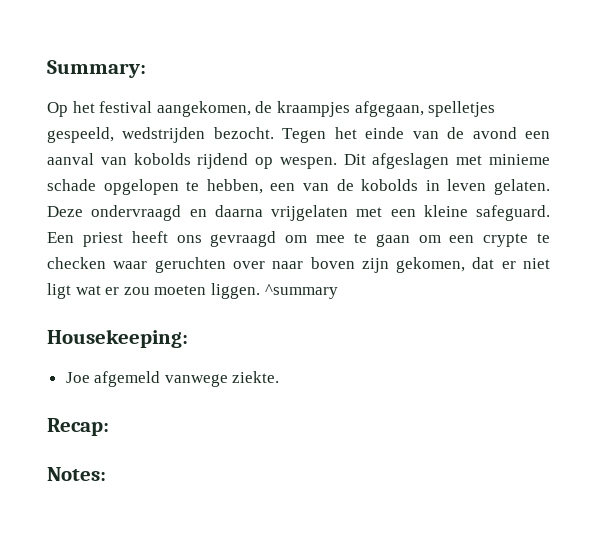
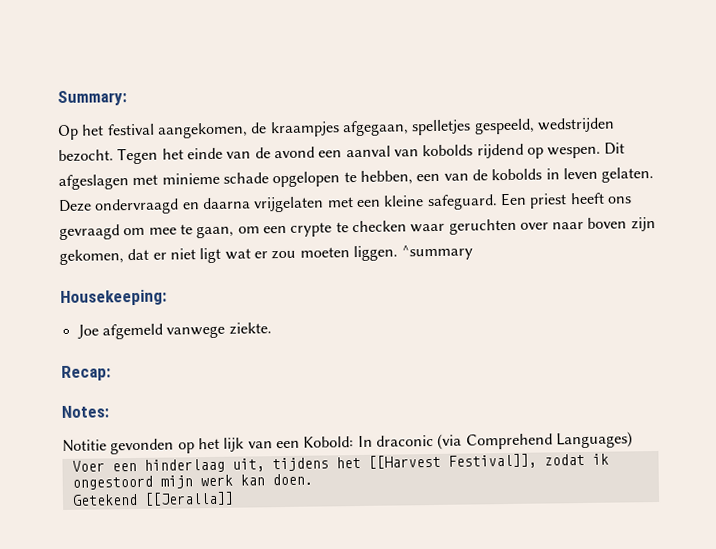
- Een priest heeft ons gevraagd om mee te gaan om een crypte te checken waar geruchten over naar boven zijn gekomen, dat er niet ligt wat er zou moeten liggen.
+ Een priest heeft ons gevraagd om mee te gaan, om een crypte te checken waar geruchten over naar boven zijn gekomen, dat er niet ligt wat er zou moeten liggen.
+ Notitie gevonden op het lijk van een Kobold: In draconic (via Comprehend Languages)
+ Voer een hinderlaag uit, tijdens het [[Harvest Festival]], zodat ik ongestoord mijn werk kan doen.
+ Getekend [[Jeralla]]

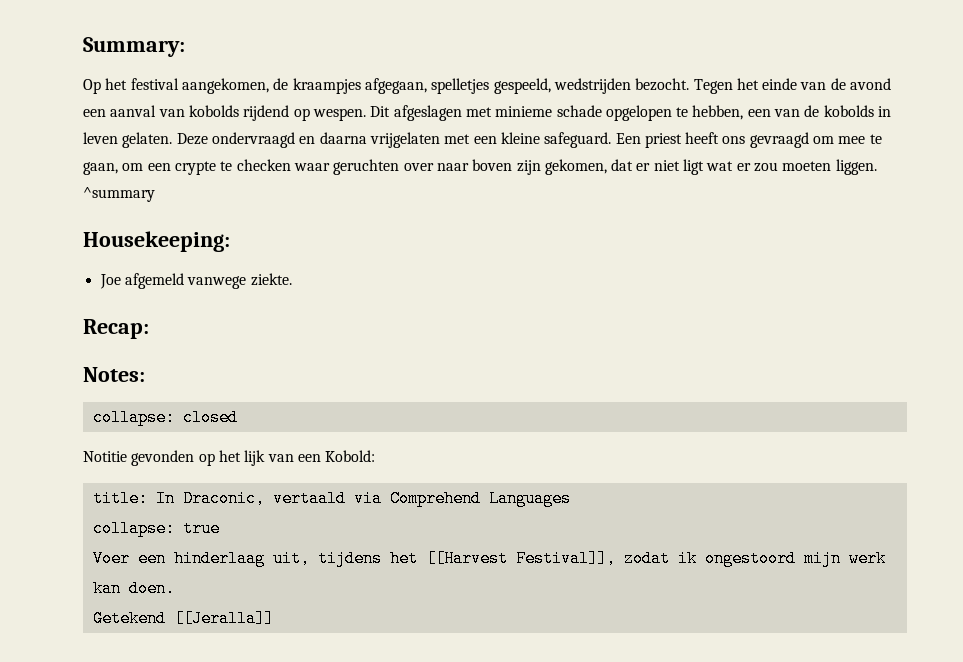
+ collapse: closed
- Notitie gevonden op het lijk van een Kobold: In draconic (via Comprehend Languages)
+ Notitie gevonden op het lijk van een Kobold:
+ title: In Draconic, vertaald via Comprehend Languages
+ collapse: true

